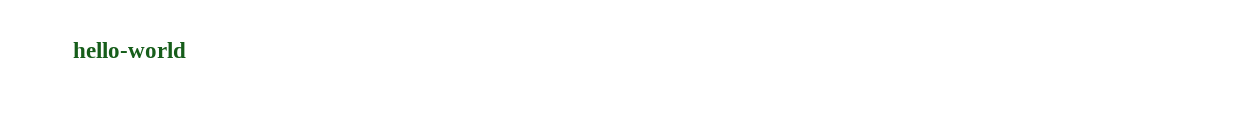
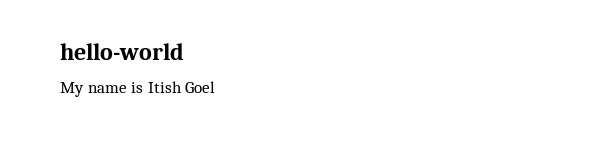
+ My name is Itish Goel

